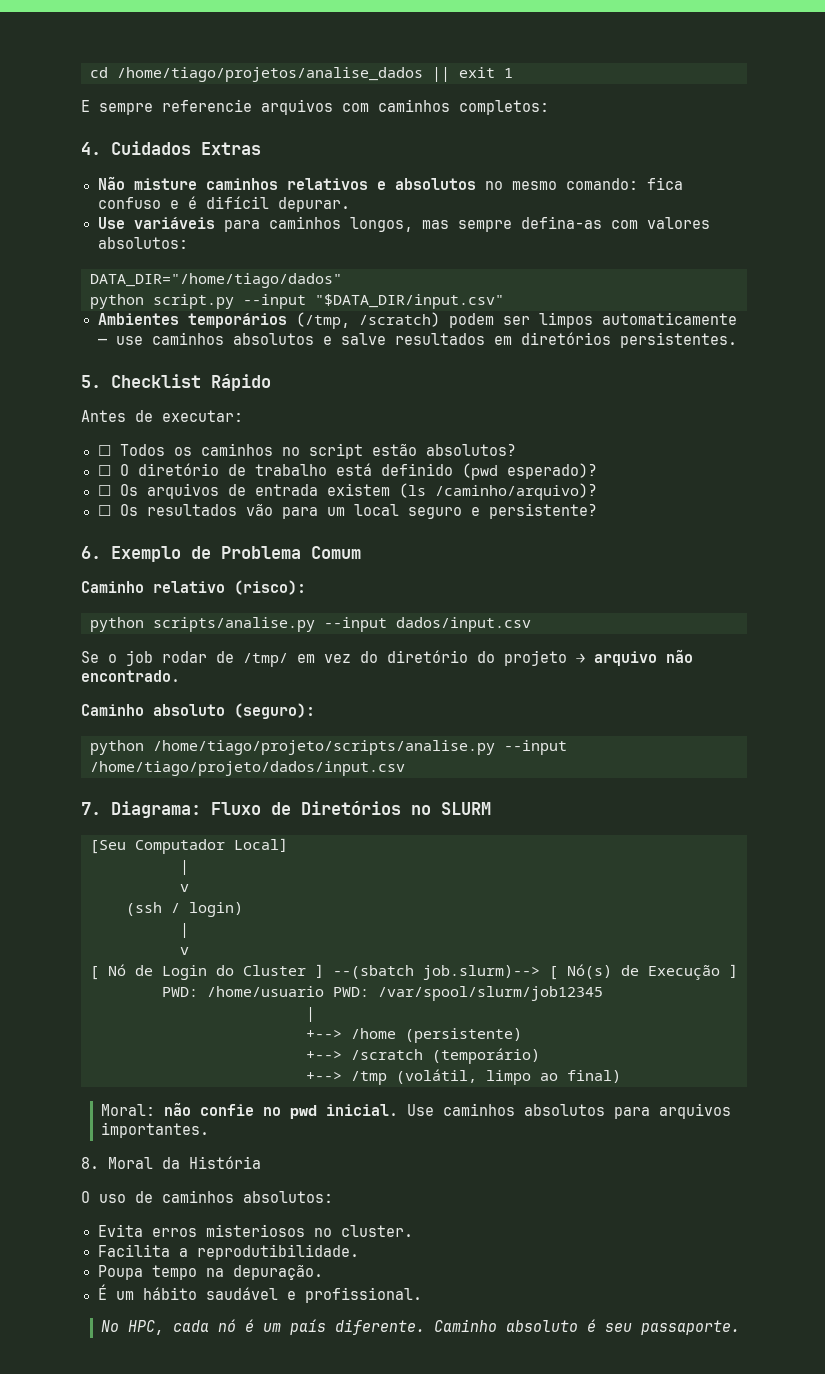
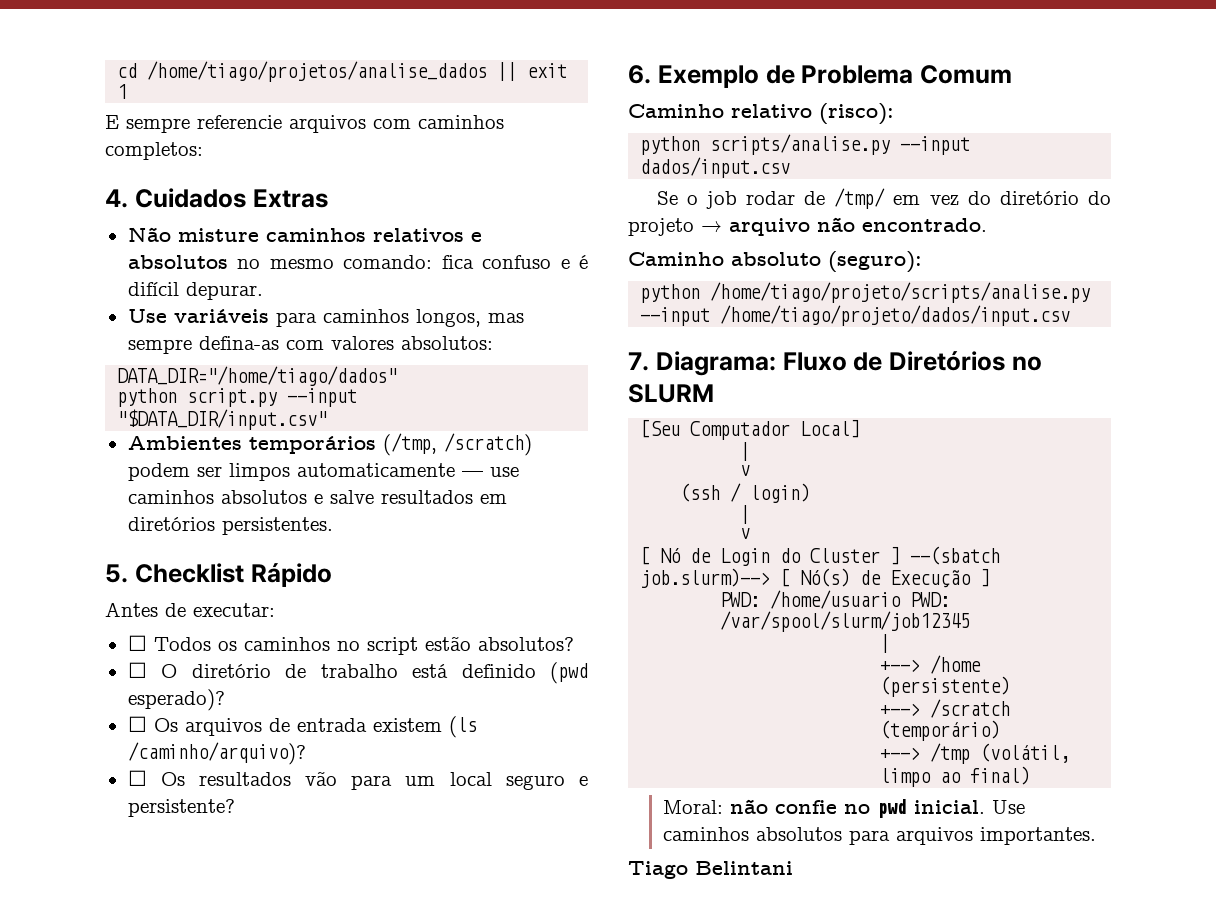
- 8. Moral da História
- O uso de caminhos absolutos:
- Evita erros misteriosos no cluster.
- Facilita a reprodutibilidade.
- Poupa tempo na depuração.
- É um hábito saudável e profissional.
- No HPC, cada nó é um país diferente. Caminho absoluto é seu passaporte.
+ Tiago Belintani

